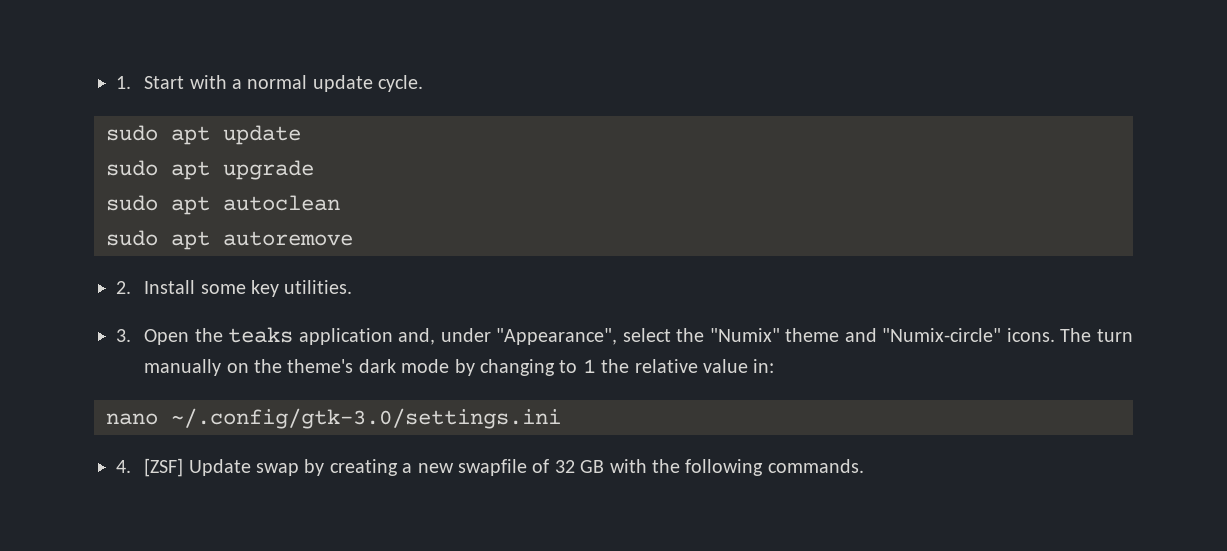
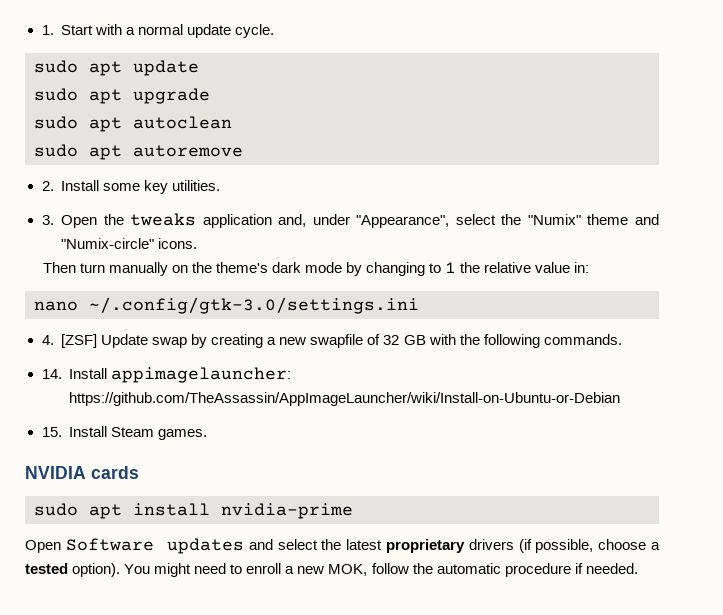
- 3. Open the teaks application and, under "Appearance", select the "Numix" theme and "Numix-circle" icons. The turn manually on the theme's dark mode by changing to 1 the relative value in:
+ 3. Open the tweaks application and, under "Appearance", select the "Numix" theme and "Numix-circle" icons.
+ Then turn manually on the theme's dark mode by changing to 1 the relative value in:
+ 14. Install appimagelauncher: https://github.com/TheAssassin/AppImageLauncher/wiki/Install-on-Ubuntu-or-Debian
+ 15. Install Steam games.
+ NVIDIA cards
+ sudo apt install nvidia-prime
+ Open Software updates and select the latest proprietary drivers (if possible, choose a tested option). You might need to enroll a new MOK, follow the automatic procedure if needed.

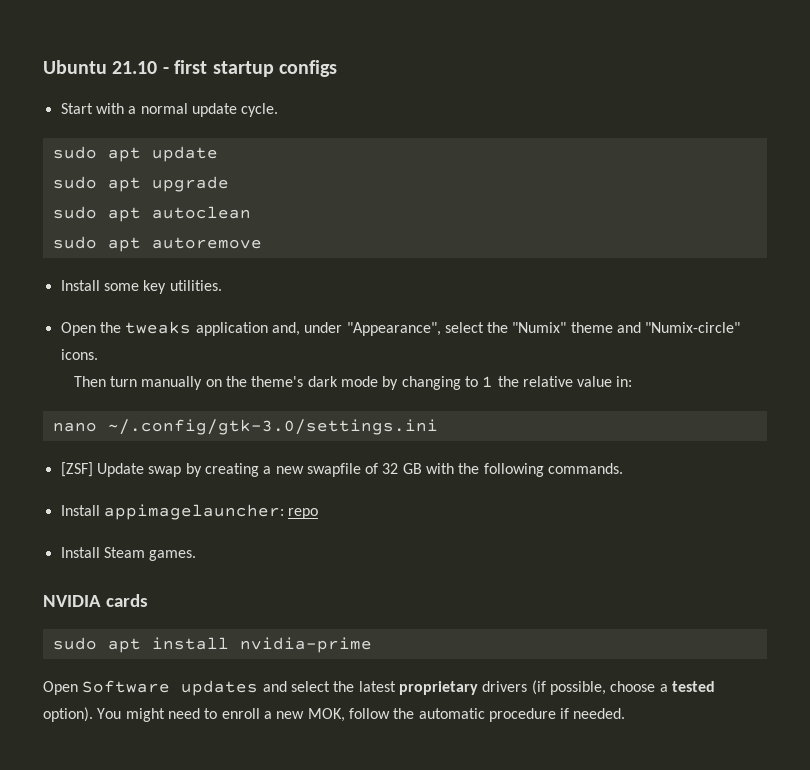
- 1. Start with a normal update cycle.
+ Ubuntu 21.10 - first startup configs
+ Start with a normal update cycle.
- 2. Install some key utilities.
+ Install some key utilities.
- 3. Open the tweaks application and, under "Appearance", select the "Numix" theme and "Numix-circle" icons.
+ Open the tweaks application and, under "Appearance", select the "Numix" theme and "Numix-circle" icons.
- 4. [ZSF] Update swap by creating a new swapfile of 32 GB with the following commands.
+ [ZSF] Update swap by creating a new swapfile of 32 GB with the following commands.
- 14. Install appimagelauncher: https://github.com/TheAssassin/AppImageLauncher/wiki/Install-on-Ubuntu-or-Debian
- 15. Install Steam games.
+ Install appimagelauncher: repo
+ Install Steam games.

